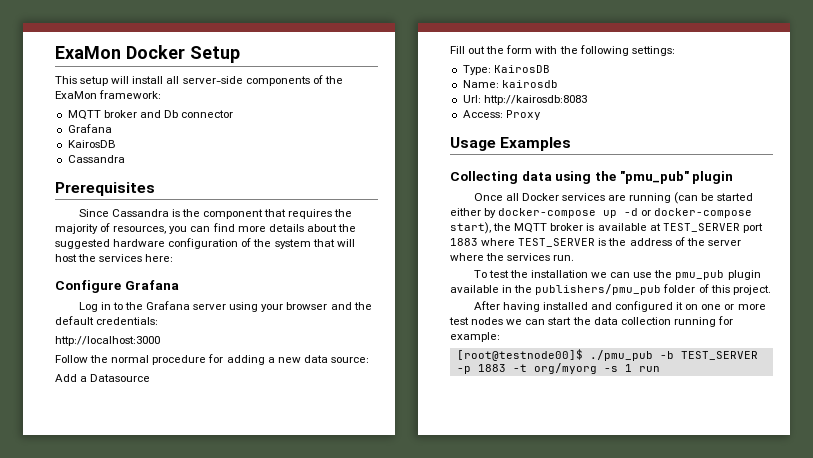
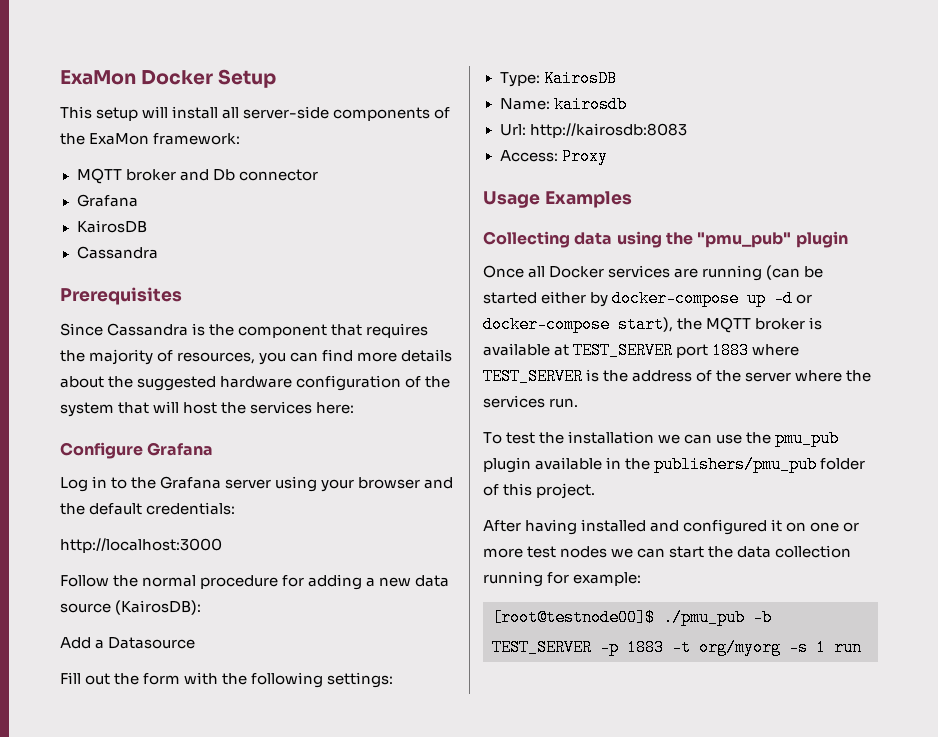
- Follow the normal procedure for adding a new data source:
+ Follow the normal procedure for adding a new data source (KairosDB):

